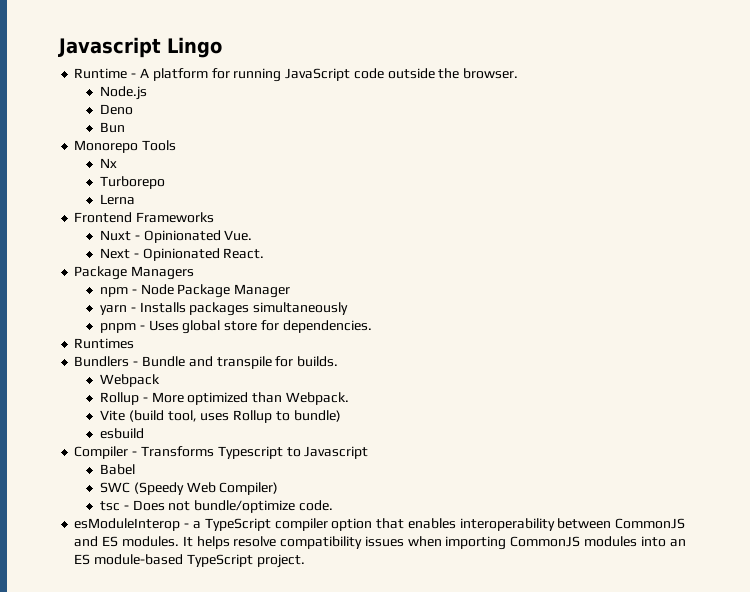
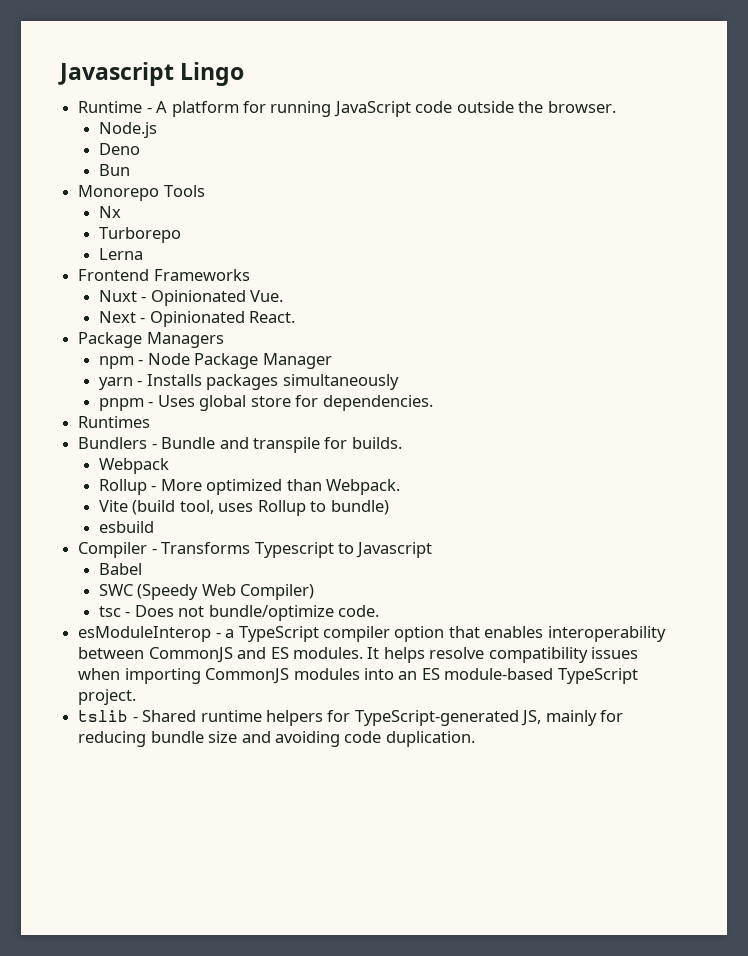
+ tslib - Shared runtime helpers for TypeScript-generated JS, mainly for reducing bundle size and avoiding code duplication.

